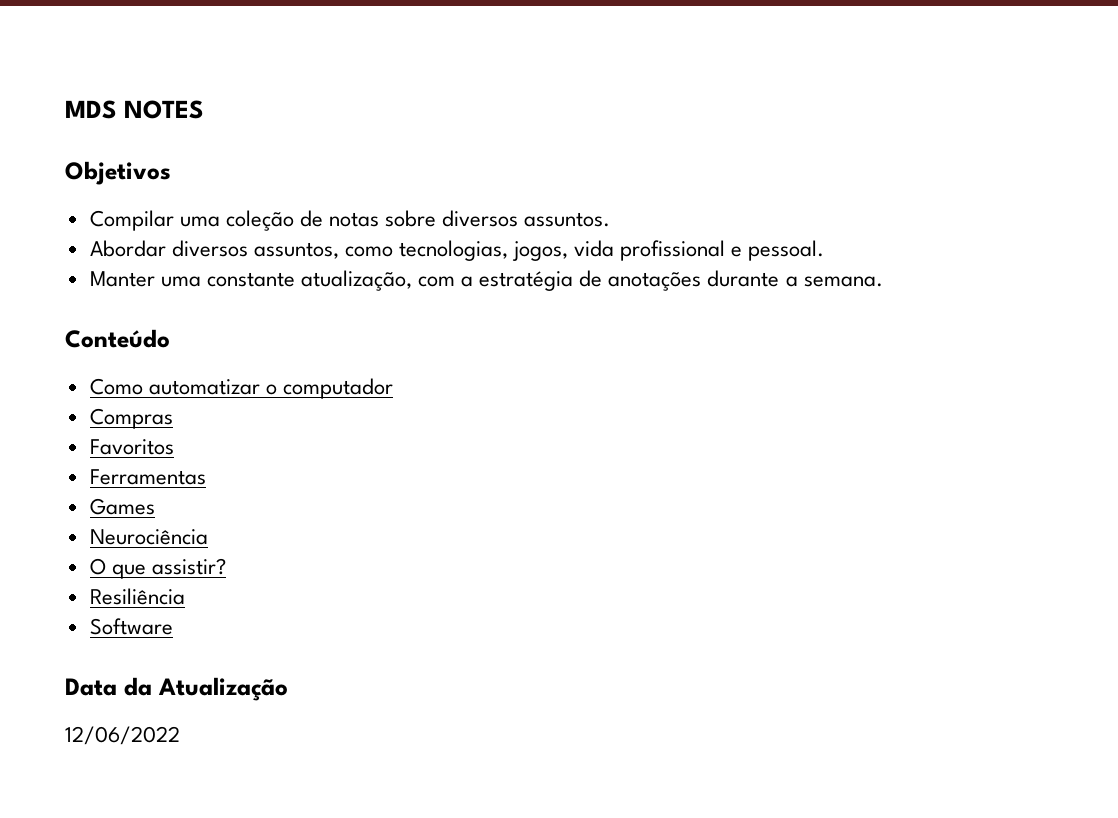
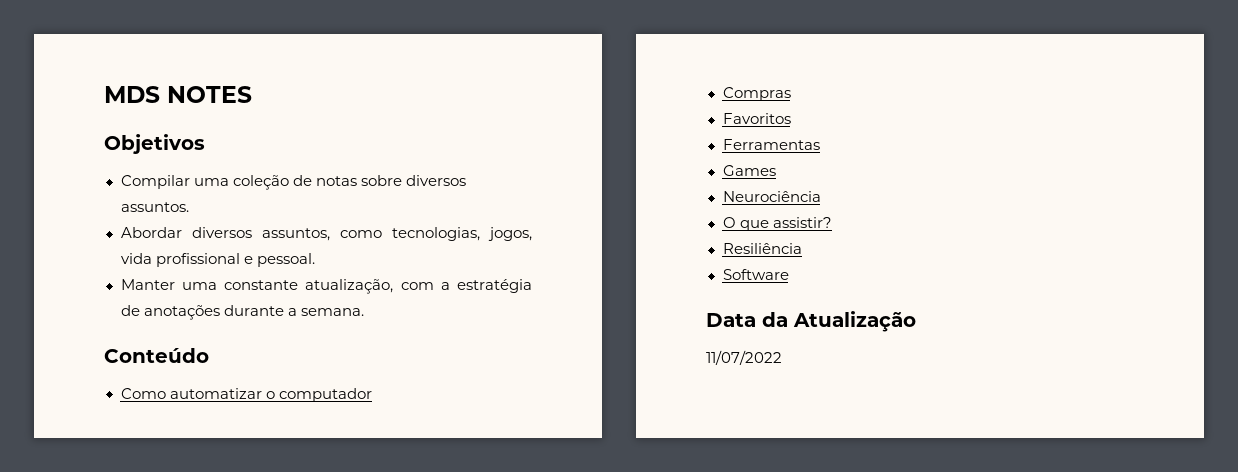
- 12/06/2022
+ 11/07/2022

